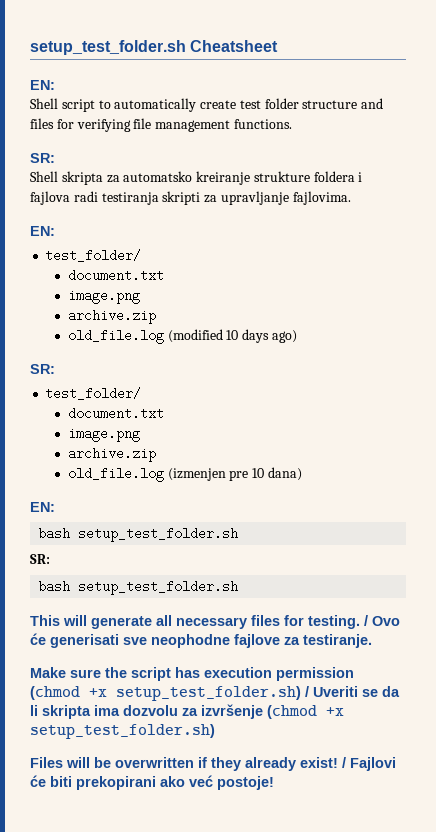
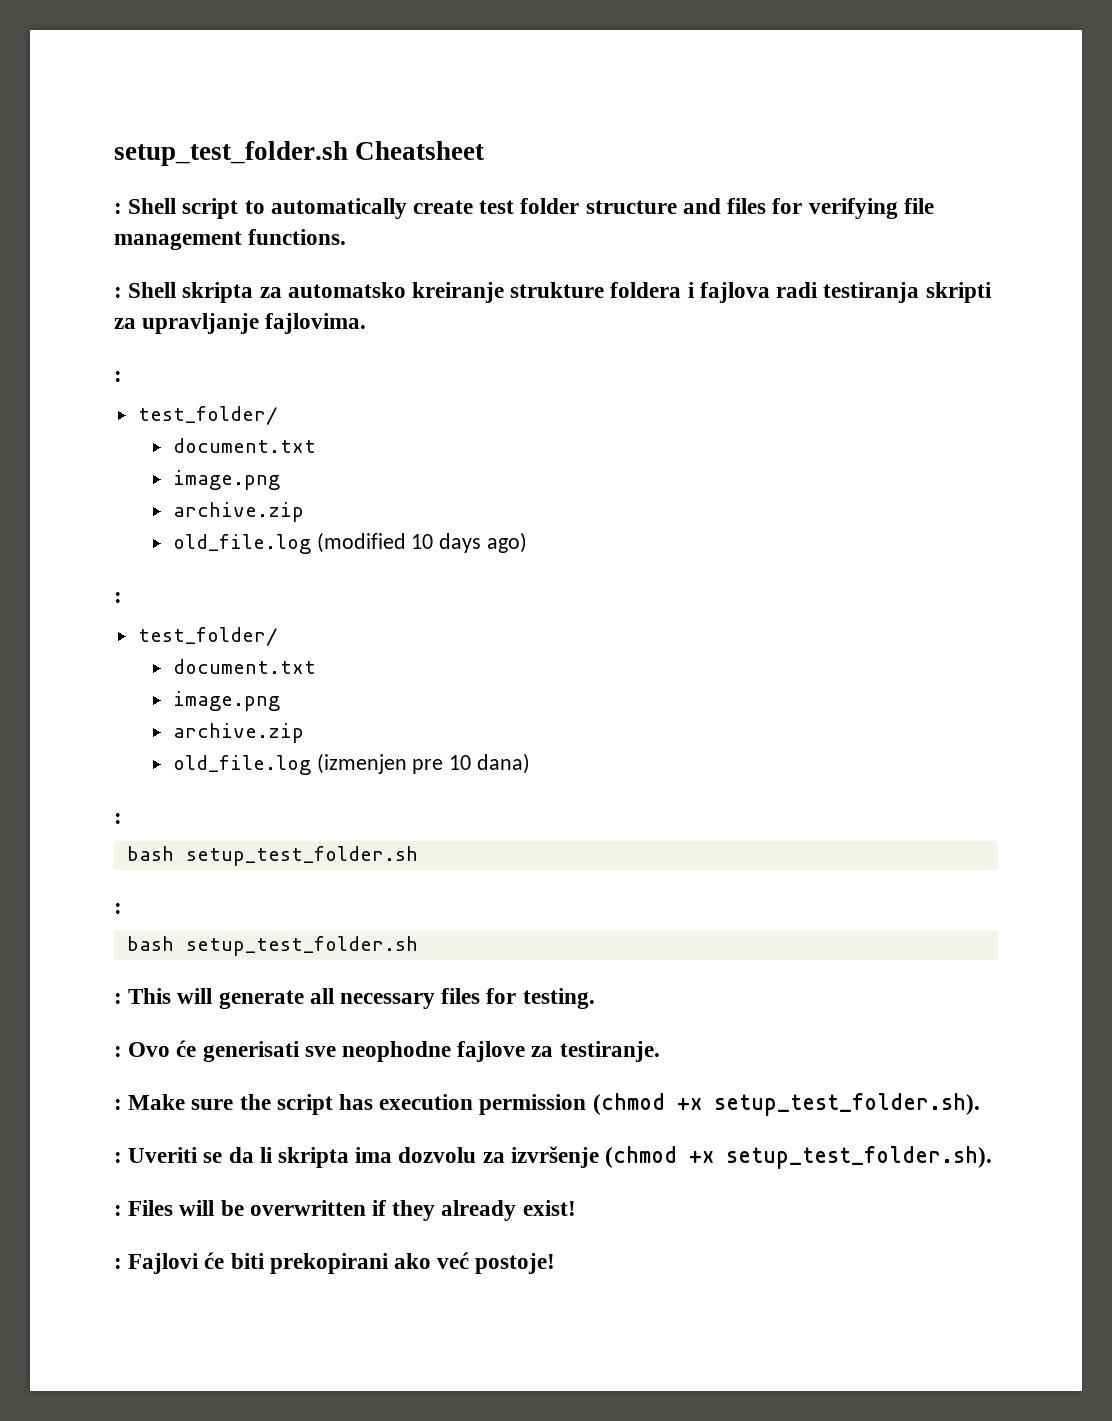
  setup_test_folder.sh Cheatsheet
- EN:
- Shell script to automatically create test folder structure and files for verifying file management functions.
- SR:
- Shell skripta za automatsko kreiranje strukture foldera i fajlova radi testiranja skripti za upravljanje fajlovima.
- EN:
+ : Shell script to automatically create test folder structure and files for verifying file management functions.
+ : Shell skripta za automatsko kreiranje strukture foldera i fajlova radi testiranja skripti za upravljanje fajlovima.
+ :
  old_file.log (modified 10 days ago)
- SR:
+ :
  old_file.log (izmenjen pre 10 dana)
- EN:
+ :
  bash setup_test_folder.sh
- SR:
+ :
  bash setup_test_folder.sh
- This will generate all necessary files for testing. / Ovo će generisati sve neophodne fajlove za testiranje.
+ : This will generate all necessary files for testing.
+ : Ovo će generisati sve neophodne fajlove za testiranje.
- Make sure the script has execution permission (chmod +x setup_test_folder.sh) / Uveriti se da li skripta ima dozvolu za izvršenje (chmod +x setup_test_folder.sh)
- Files will be overwritten if they already exist! / Fajlovi će biti prekopirani ako već postoje!
+ : Make sure the script has execution permission (chmod +x setup_test_folder.sh).
+ : Uveriti se da li skripta ima dozvolu za izvršenje (chmod +x setup_test_folder.sh).
+ : Files will be overwritten if they already exist!
+ : Fajlovi će biti prekopirani ako već postoje!

